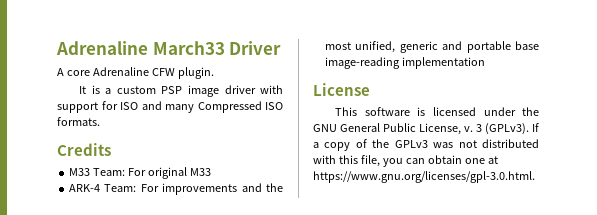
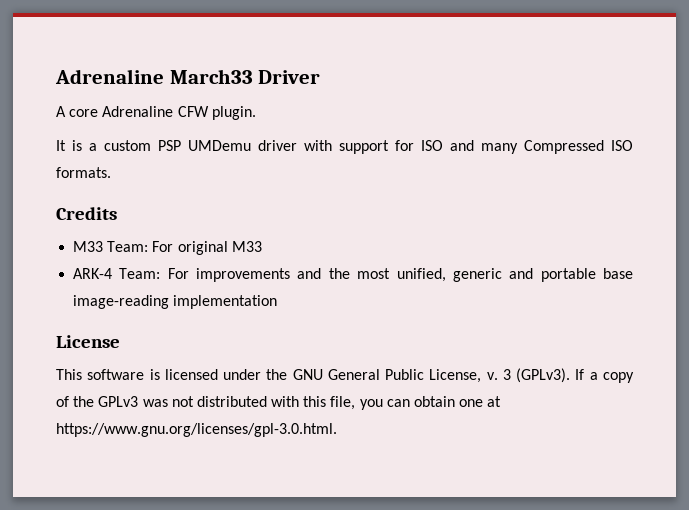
- It is a custom PSP image driver with support for ISO and many Compressed ISO formats.
+ It is a custom PSP UMDemu driver with support for ISO and many Compressed ISO formats.

